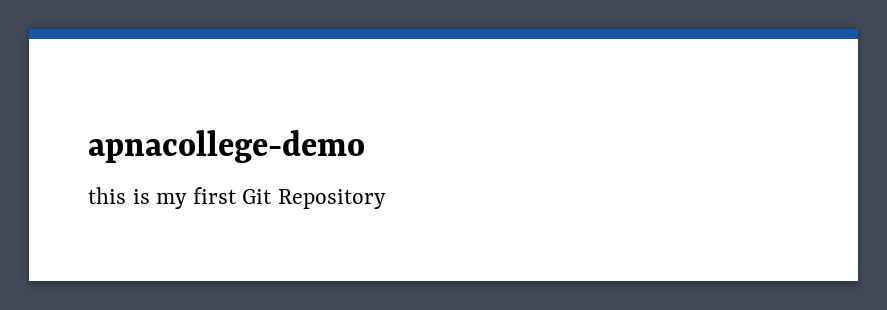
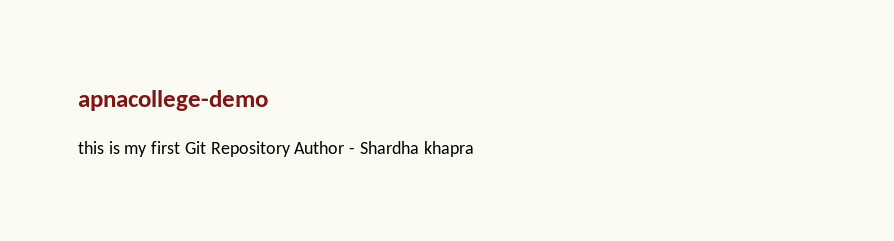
- this is my first Git Repository
+ this is my first Git Repository Author - Shardha khapra

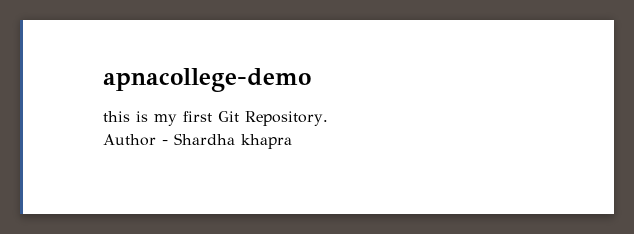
- this is my first Git Repository Author - Shardha khapra
+ this is my first Git Repository.
+ Author - Shardha khapra

